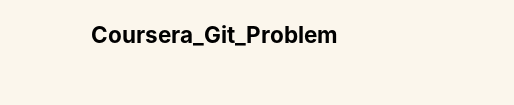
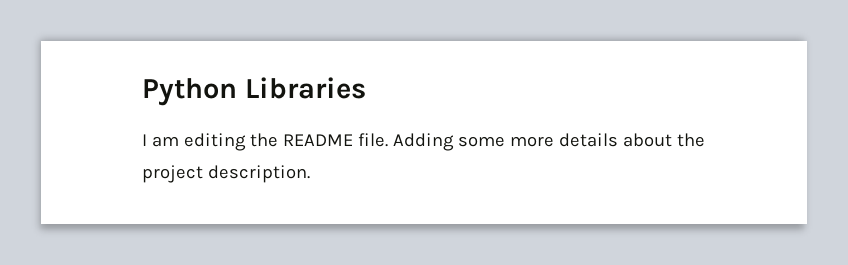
- Coursera_Git_Problem
+ Python Libraries
+ I am editing the README file. Adding some more details about the project description.

